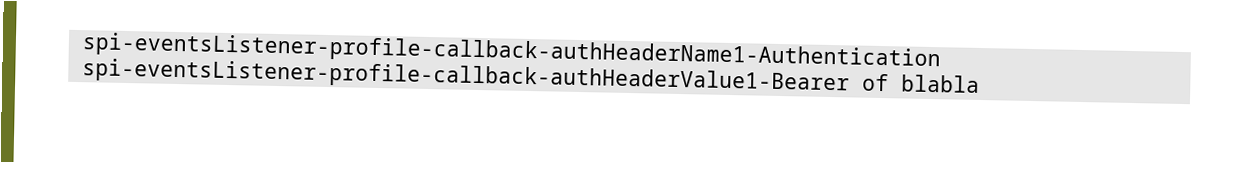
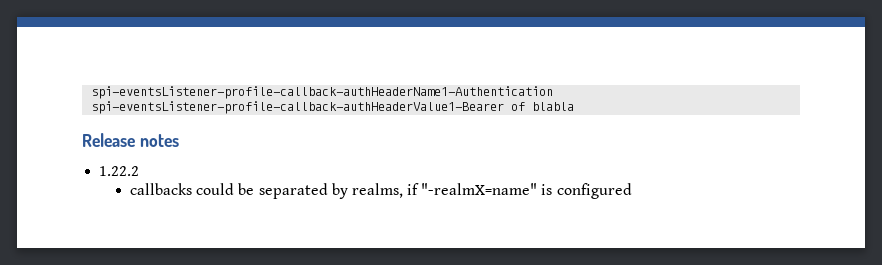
+ Release notes
+ 1.22.2
+ callbacks could be separated by realms, if "-realmX=name" is configured

